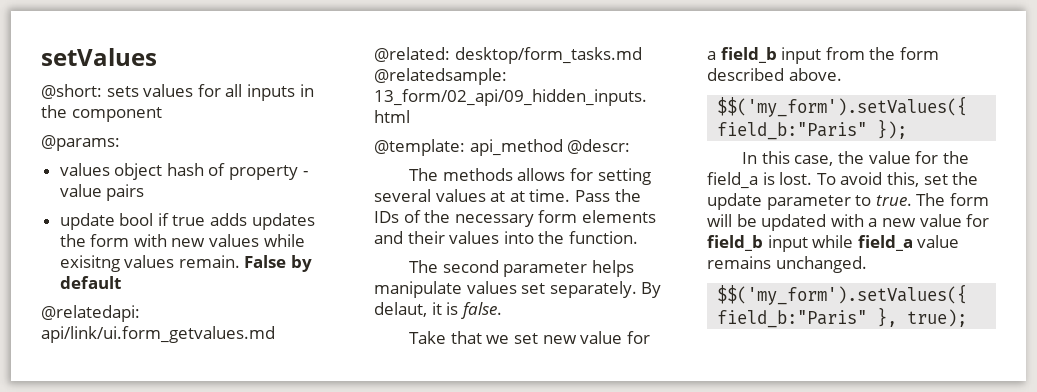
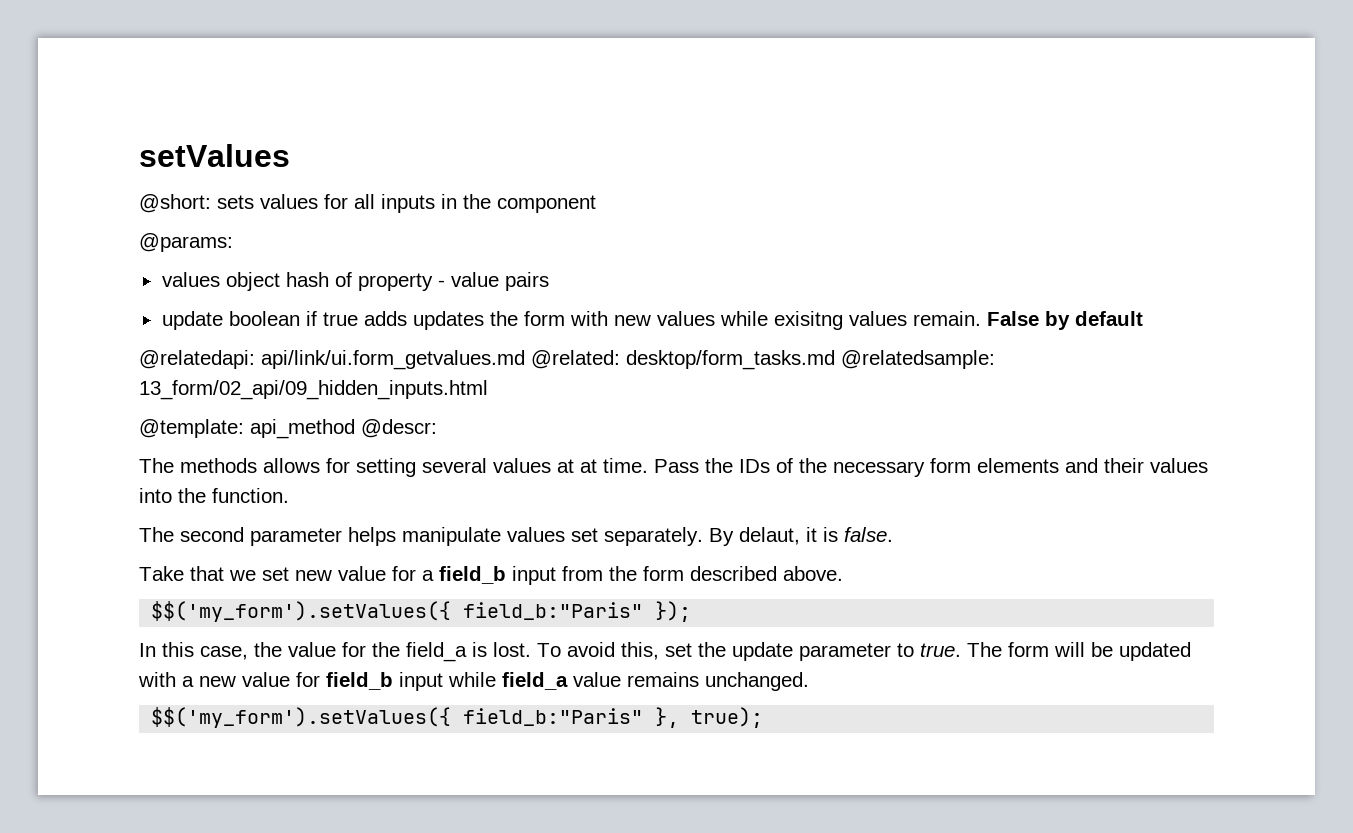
- update bool if true adds updates the form with new values while exisitng values remain.
+ update boolean if true adds updates the form with new values while exisitng values remain.

